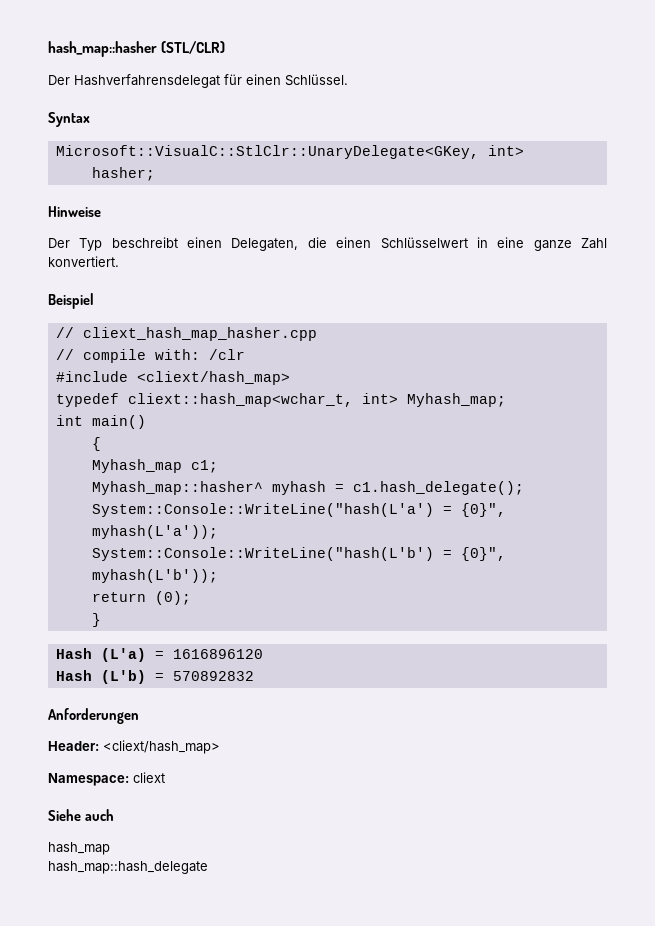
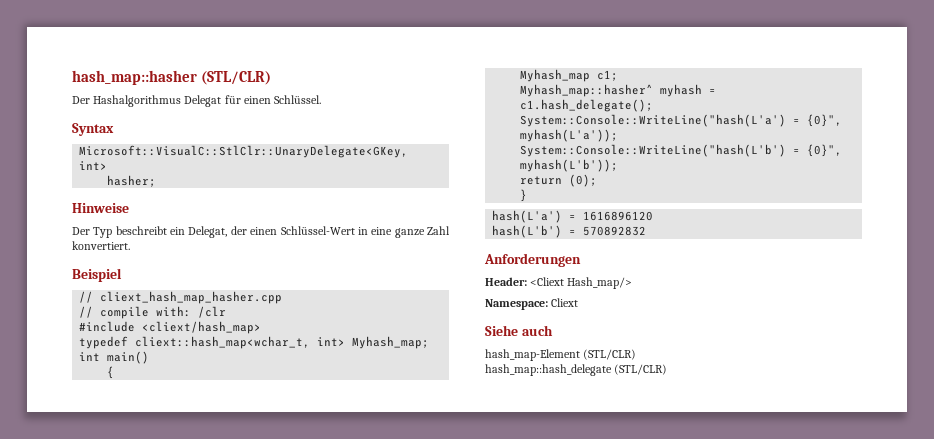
- Der Hashverfahrensdelegat für einen Schlüssel.
+ Der Hashalgorithmus Delegat für einen Schlüssel.
- Der Typ beschreibt einen Delegaten, die einen Schlüsselwert in eine ganze Zahl konvertiert.
+ Der Typ beschreibt ein Delegat, der einen Schlüssel-Wert in eine ganze Zahl konvertiert.
- Hash (L'a) = 1616896120
+ hash(L'a') = 1616896120
- Hash (L'b) = 570892832
+ hash(L'b') = 570892832
- Header: <cliext/hash_map>
+ Header: <Cliext Hash_map/>
- Namespace: cliext
+ Namespace: Cliext
- hash_map
+ hash_map-Element (STL/CLR)
- hash_map::hash_delegate
+ hash_map::hash_delegate (STL/CLR)

